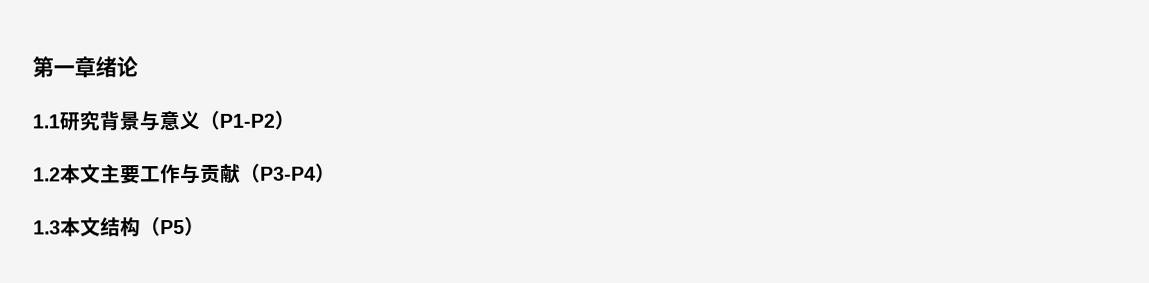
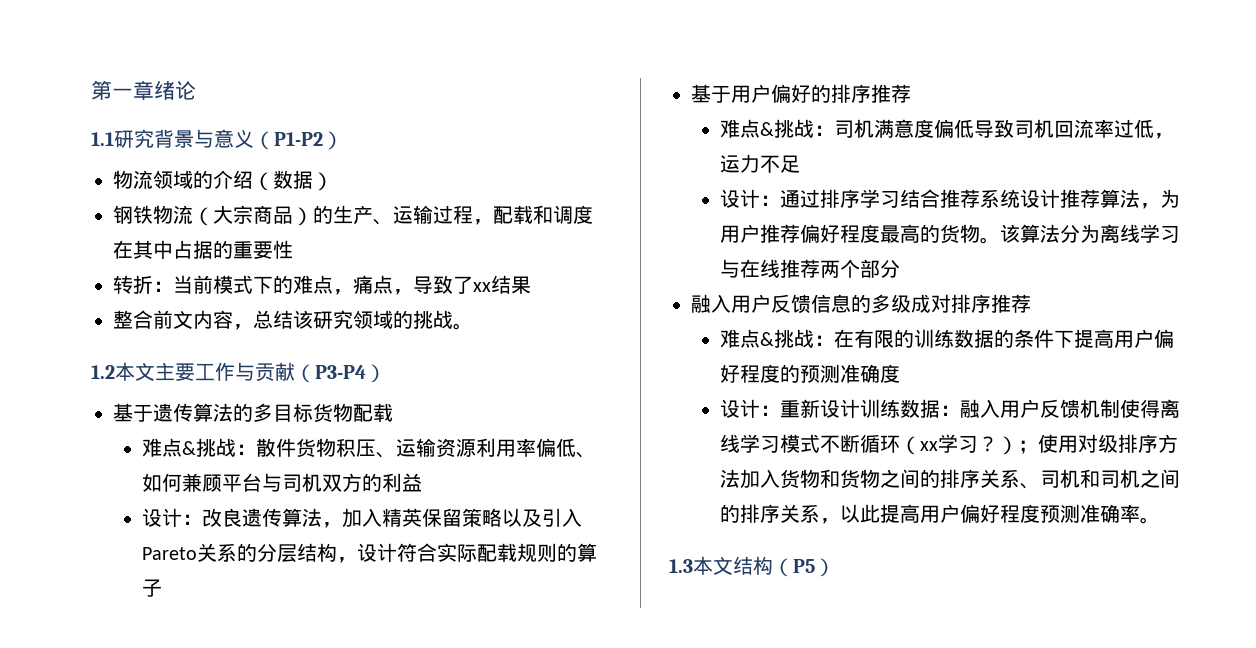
+ 物流领域的介绍（数据）
+ 钢铁物流（大宗商品）的生产、运输过程，配载和调度在其中占据的重要性
+ 转折：当前模式下的难点，痛点，导致了xx结果
+ 整合前文内容，总结该研究领域的挑战。
+ 基于遗传算法的多目标货物配载
+ 难点&挑战：散件货物积压、运输资源利用率偏低、如何兼顾平台与司机双方的利益
+ 设计：改良遗传算法，加入精英保留策略以及引入Pareto关系的分层结构，设计符合实际配载规则的算子
+ 基于用户偏好的排序推荐
+ 难点&挑战：司机满意度偏低导致司机回流率过低，运力不足
+ 设计：通过排序学习结合推荐系统设计推荐算法，为用户推荐偏好程度最高的货物。该算法分为离线学习与在线推荐两个部分
+ 融入用户反馈信息的多级成对排序推荐
+ 难点&挑战：在有限的训练数据的条件下提高用户偏好程度的预测准确度
+ 设计：重新设计训练数据：融入用户反馈机制使得离线学习模式不断循环（xx学习？）；使用对级排序方法加入货物和货物之间的排序关系、司机和司机之间的排序关系，以此提高用户偏好程度预测准确率。

